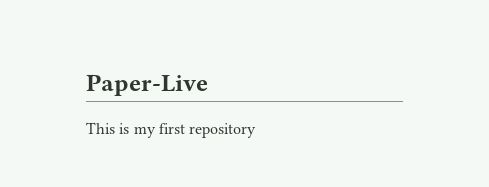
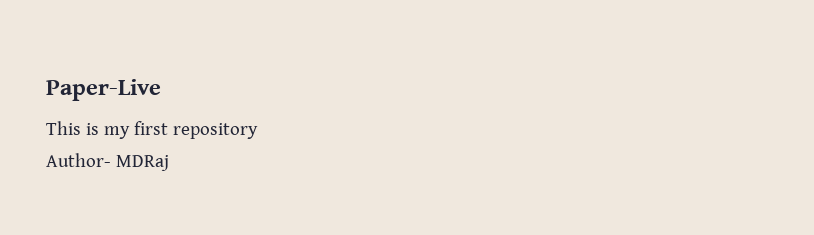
+ Author- MDRaj

